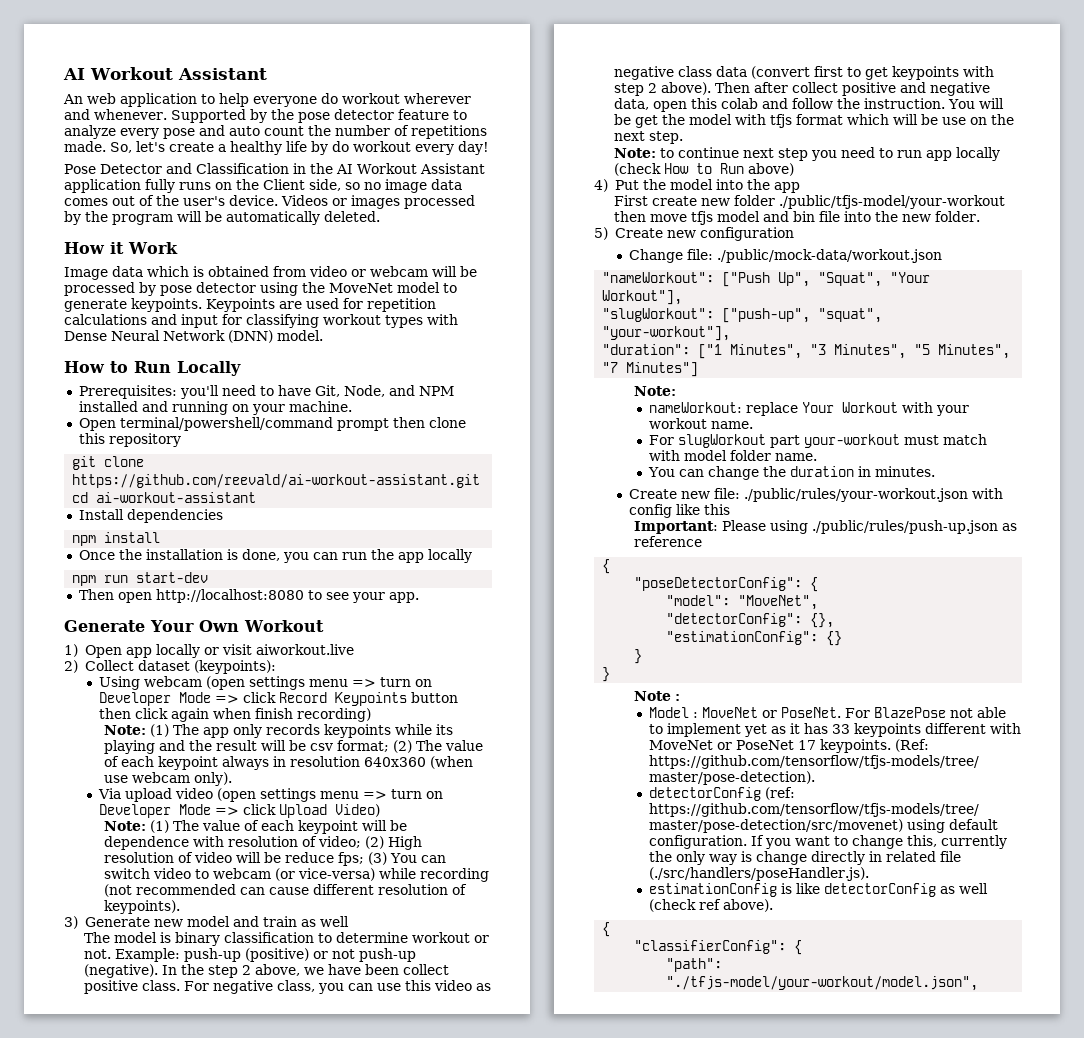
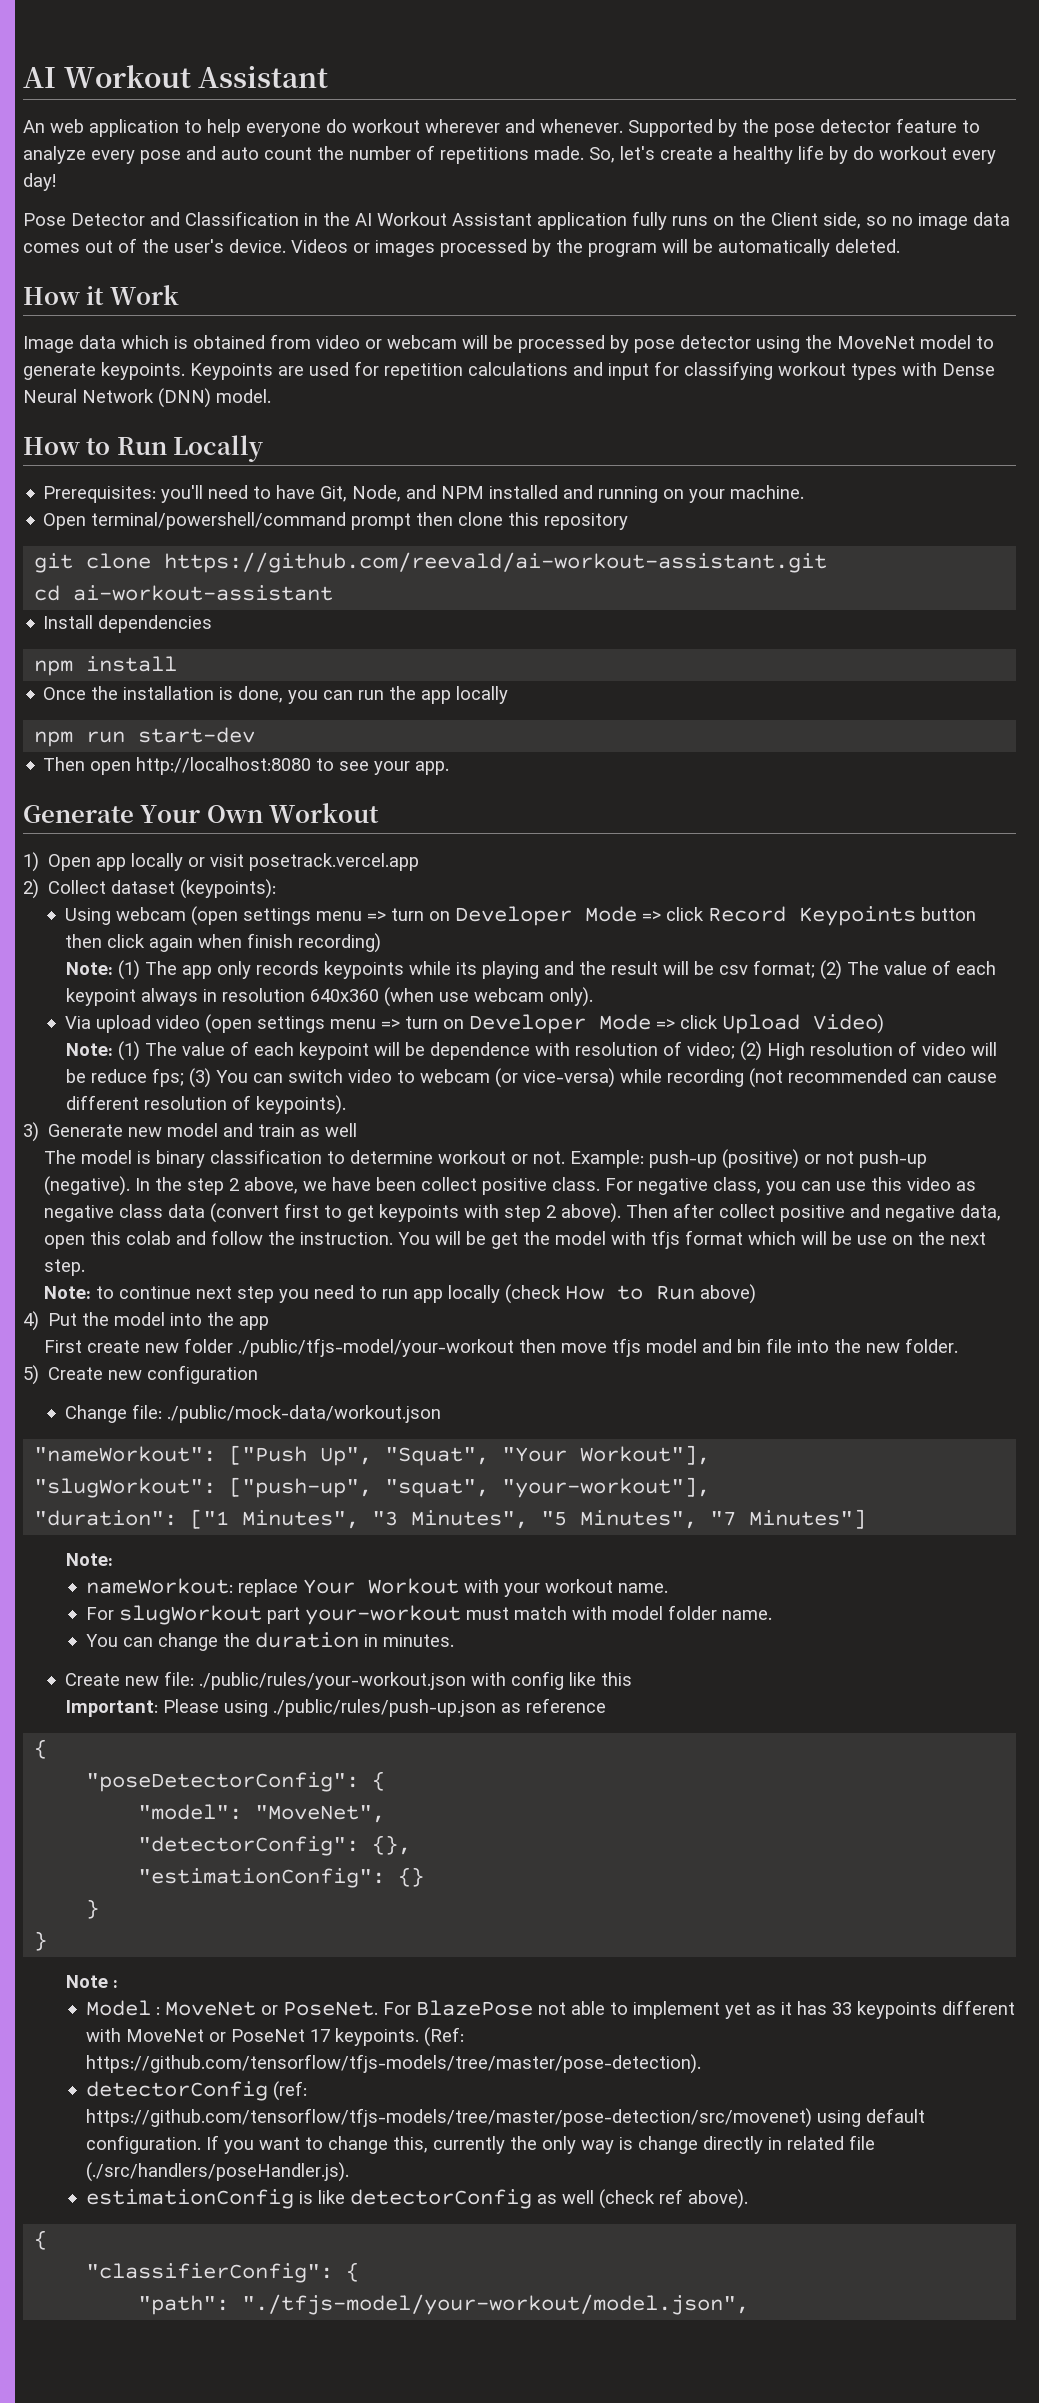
- 1) Open app locally or visit aiworkout.live
+ 1) Open app locally or visit posetrack.vercel.app

